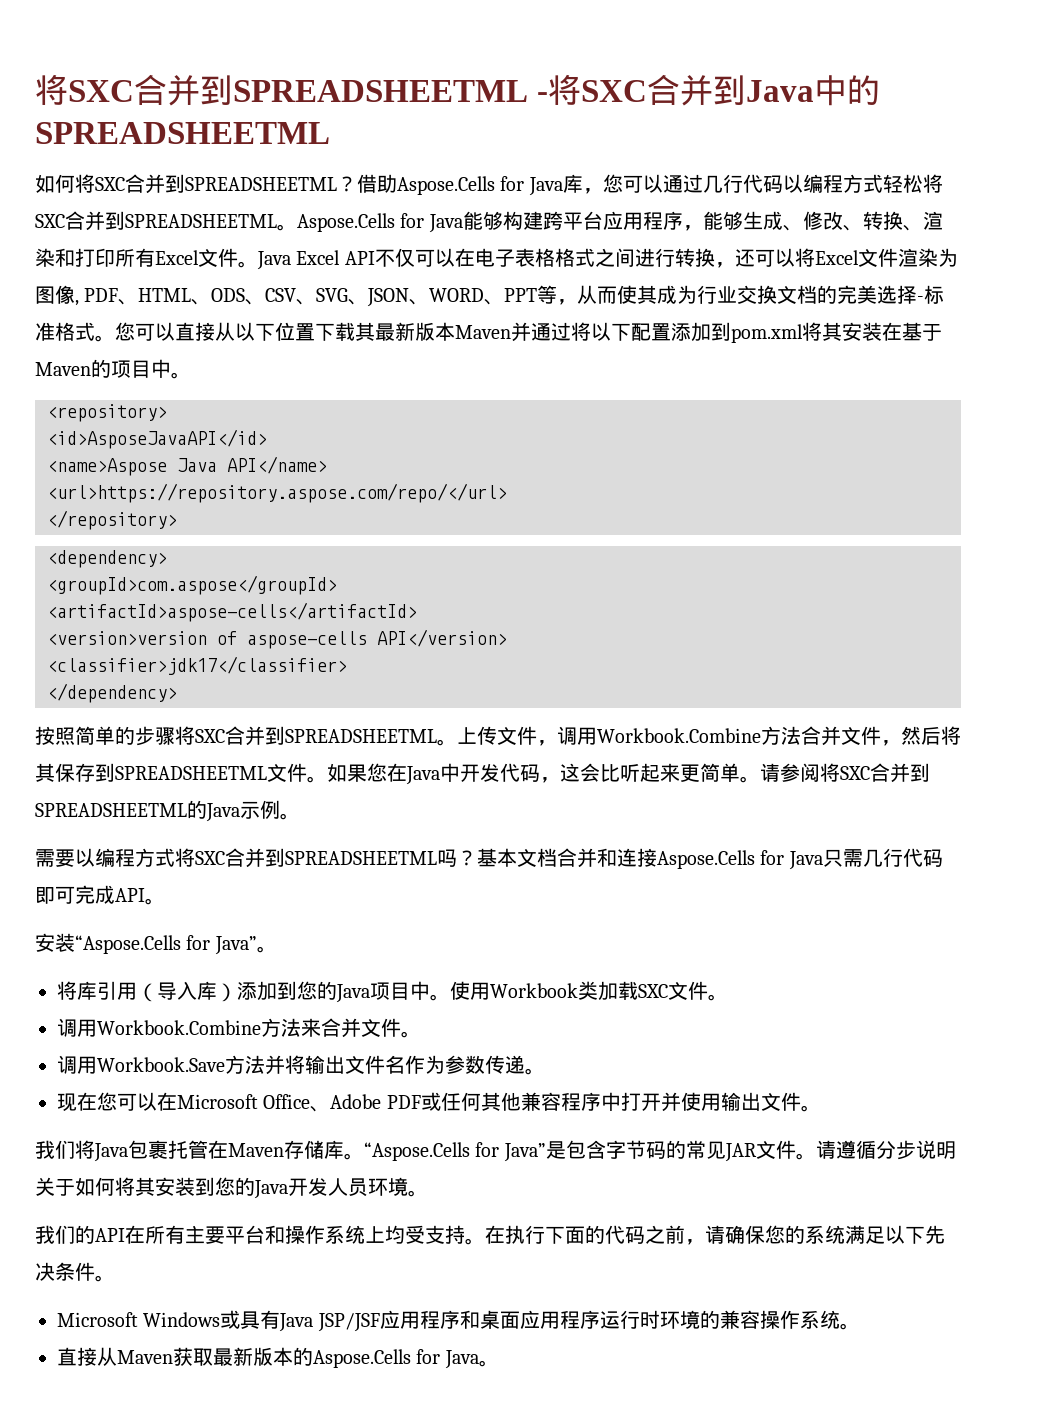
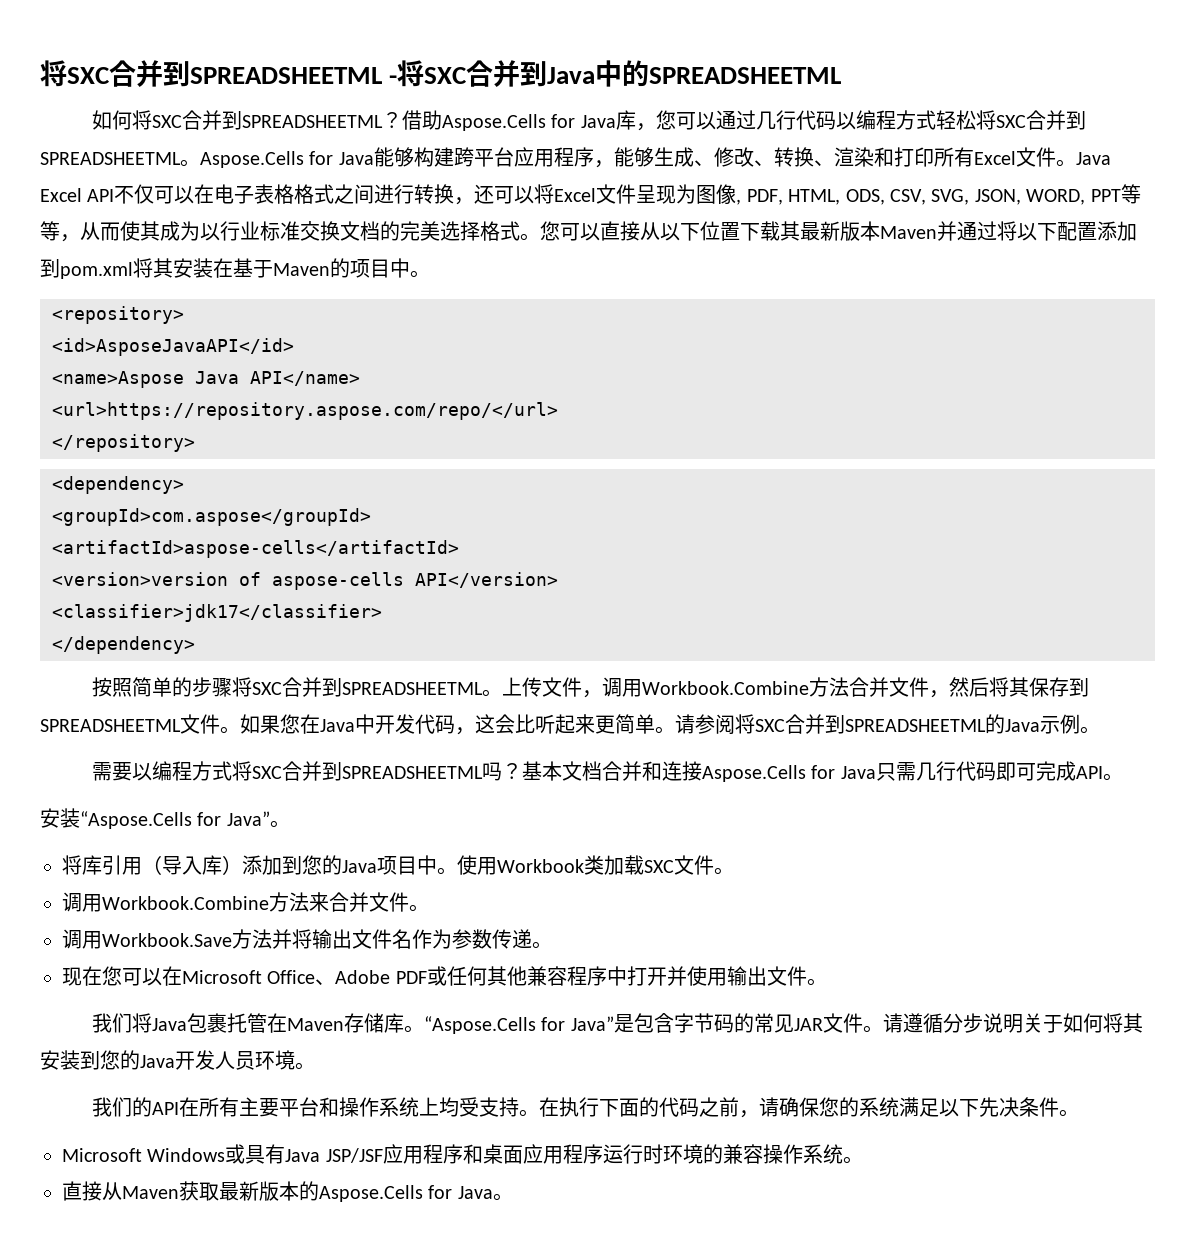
- Java Excel API不仅可以在电子表格格式之间进行转换，还可以将Excel文件渲染为图像, PDF、HTML、ODS、CSV、SVG、JSON、WORD、PPT等，从而使其成为行业交换文档的完美选择-标准格式。
+ Java Excel API不仅可以在电子表格格式之间进行转换，还可以将Excel文件呈现为图像, PDF, HTML, ODS, CSV, SVG, JSON, WORD, PPT等等，从而使其成为以行业标准交换文档的完美选择格式。

